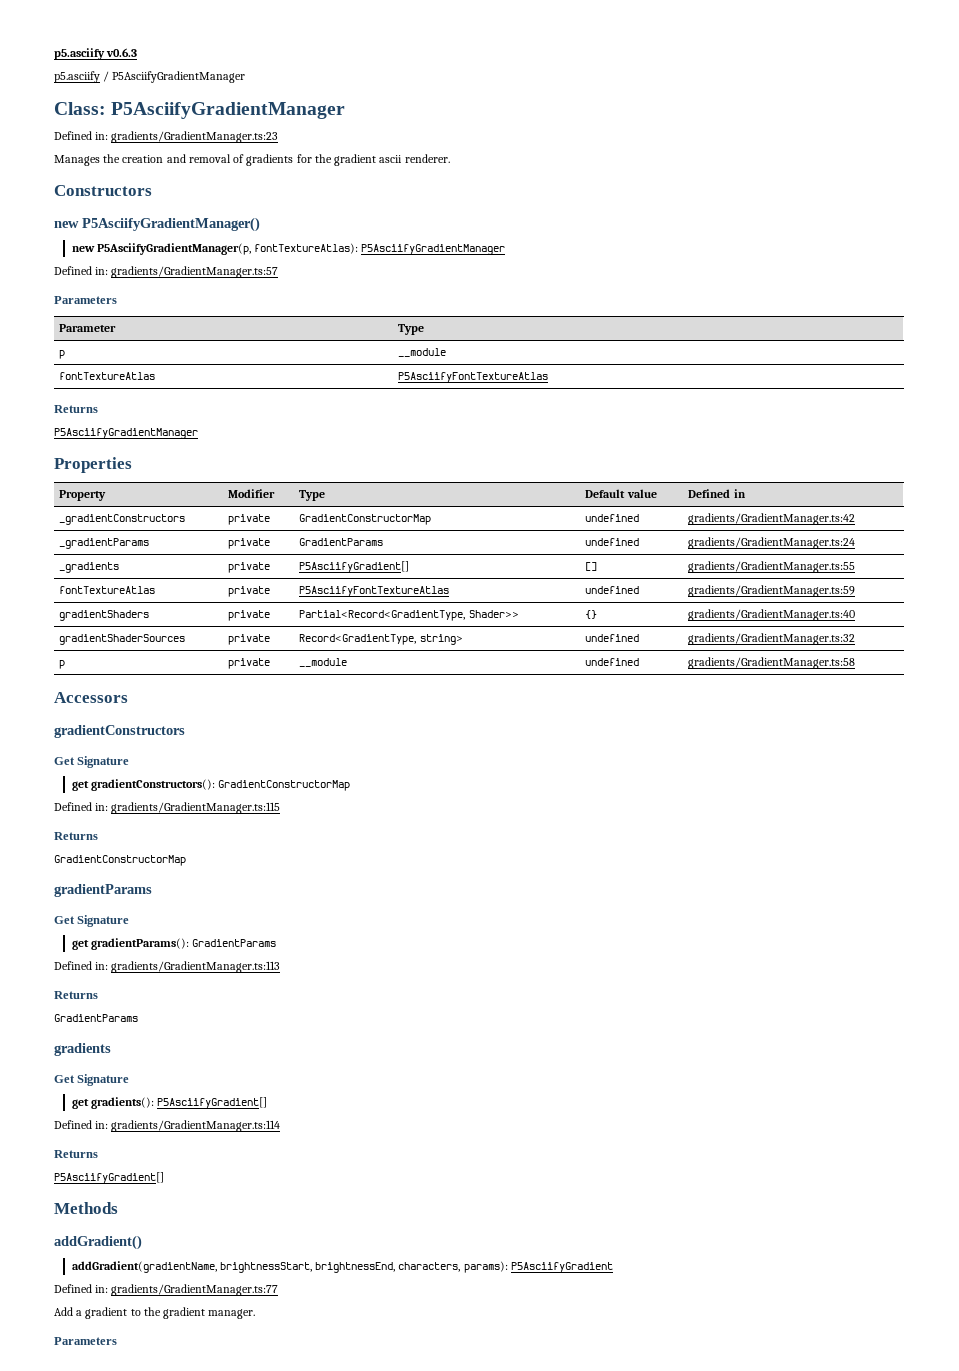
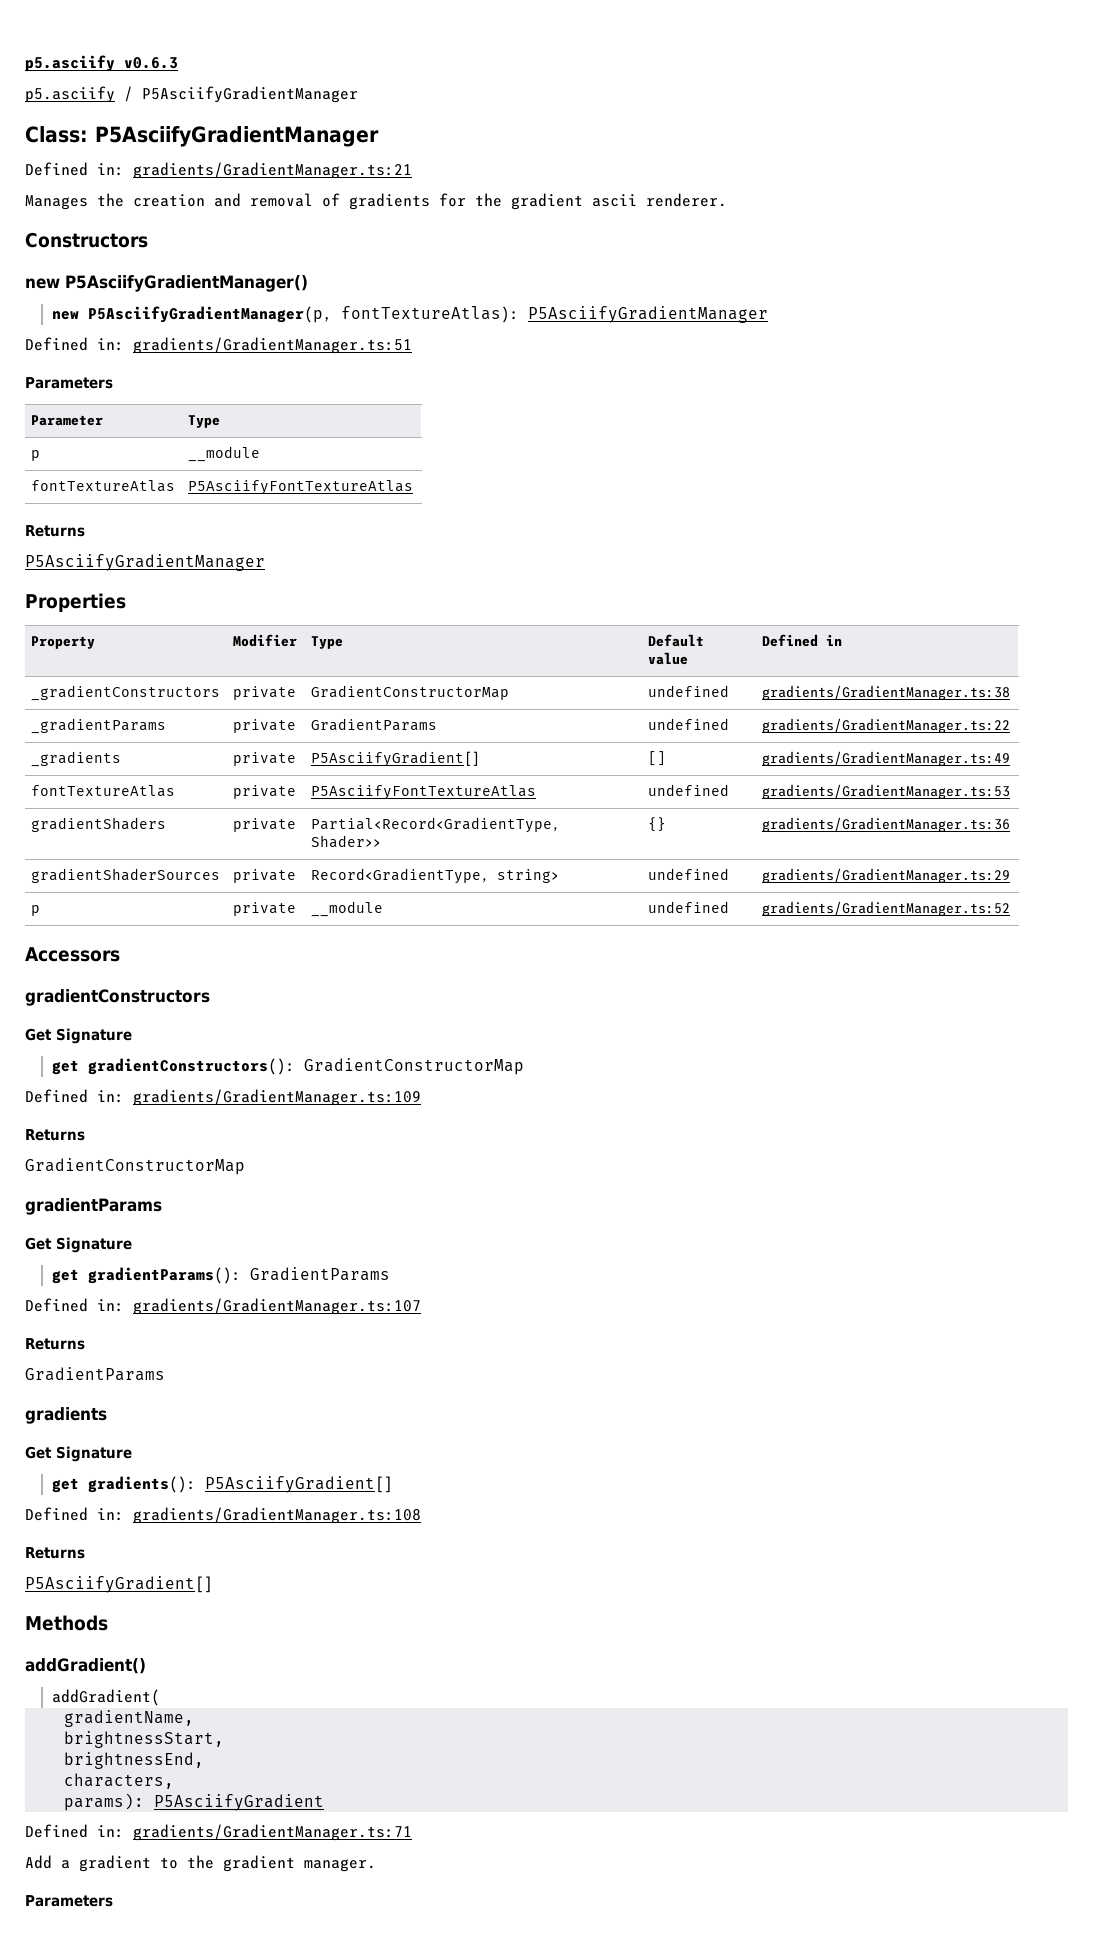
- Defined in: gradients/GradientManager.ts:23
+ Defined in: gradients/GradientManager.ts:21
- Defined in: gradients/GradientManager.ts:57
+ Defined in: gradients/GradientManager.ts:51
- _gradientConstructors | private | GradientConstructorMap | undefined | gradients/GradientManager.ts:42
+ _gradientConstructors | private | GradientConstructorMap | undefined | gradients/GradientManager.ts:38
- _gradientParams | private | GradientParams | undefined | gradients/GradientManager.ts:24
+ _gradientParams | private | GradientParams | undefined | gradients/GradientManager.ts:22
- _gradients | private | P5AsciifyGradient[] | [] | gradients/GradientManager.ts:55
+ _gradients | private | P5AsciifyGradient[] | [] | gradients/GradientManager.ts:49
- fontTextureAtlas | private | P5AsciifyFontTextureAtlas | undefined | gradients/GradientManager.ts:59
+ fontTextureAtlas | private | P5AsciifyFontTextureAtlas | undefined | gradients/GradientManager.ts:53
- gradientShaders | private | Partial<Record<GradientType, Shader>> | {} | gradients/GradientManager.ts:40
+ gradientShaders | private | Partial<Record<GradientType, Shader>> | {} | gradients/GradientManager.ts:36
- gradientShaderSources | private | Record<GradientType, string> | undefined | gradients/GradientManager.ts:32
+ gradientShaderSources | private | Record<GradientType, string> | undefined | gradients/GradientManager.ts:29
- p | private | __module | undefined | gradients/GradientManager.ts:58
+ p | private | __module | undefined | gradients/GradientManager.ts:52
- Defined in: gradients/GradientManager.ts:115
+ Defined in: gradients/GradientManager.ts:109
- Defined in: gradients/GradientManager.ts:113
+ Defined in: gradients/GradientManager.ts:107
- Defined in: gradients/GradientManager.ts:114
+ Defined in: gradients/GradientManager.ts:108
- addGradient(gradientName, brightnessStart, brightnessEnd, characters, params): P5AsciifyGradient
+ addGradient(
+ gradientName,
+ brightnessStart,
+ brightnessEnd,
+ characters,
+ params): P5AsciifyGradient
- Defined in: gradients/GradientManager.ts:77
+ Defined in: gradients/GradientManager.ts:71

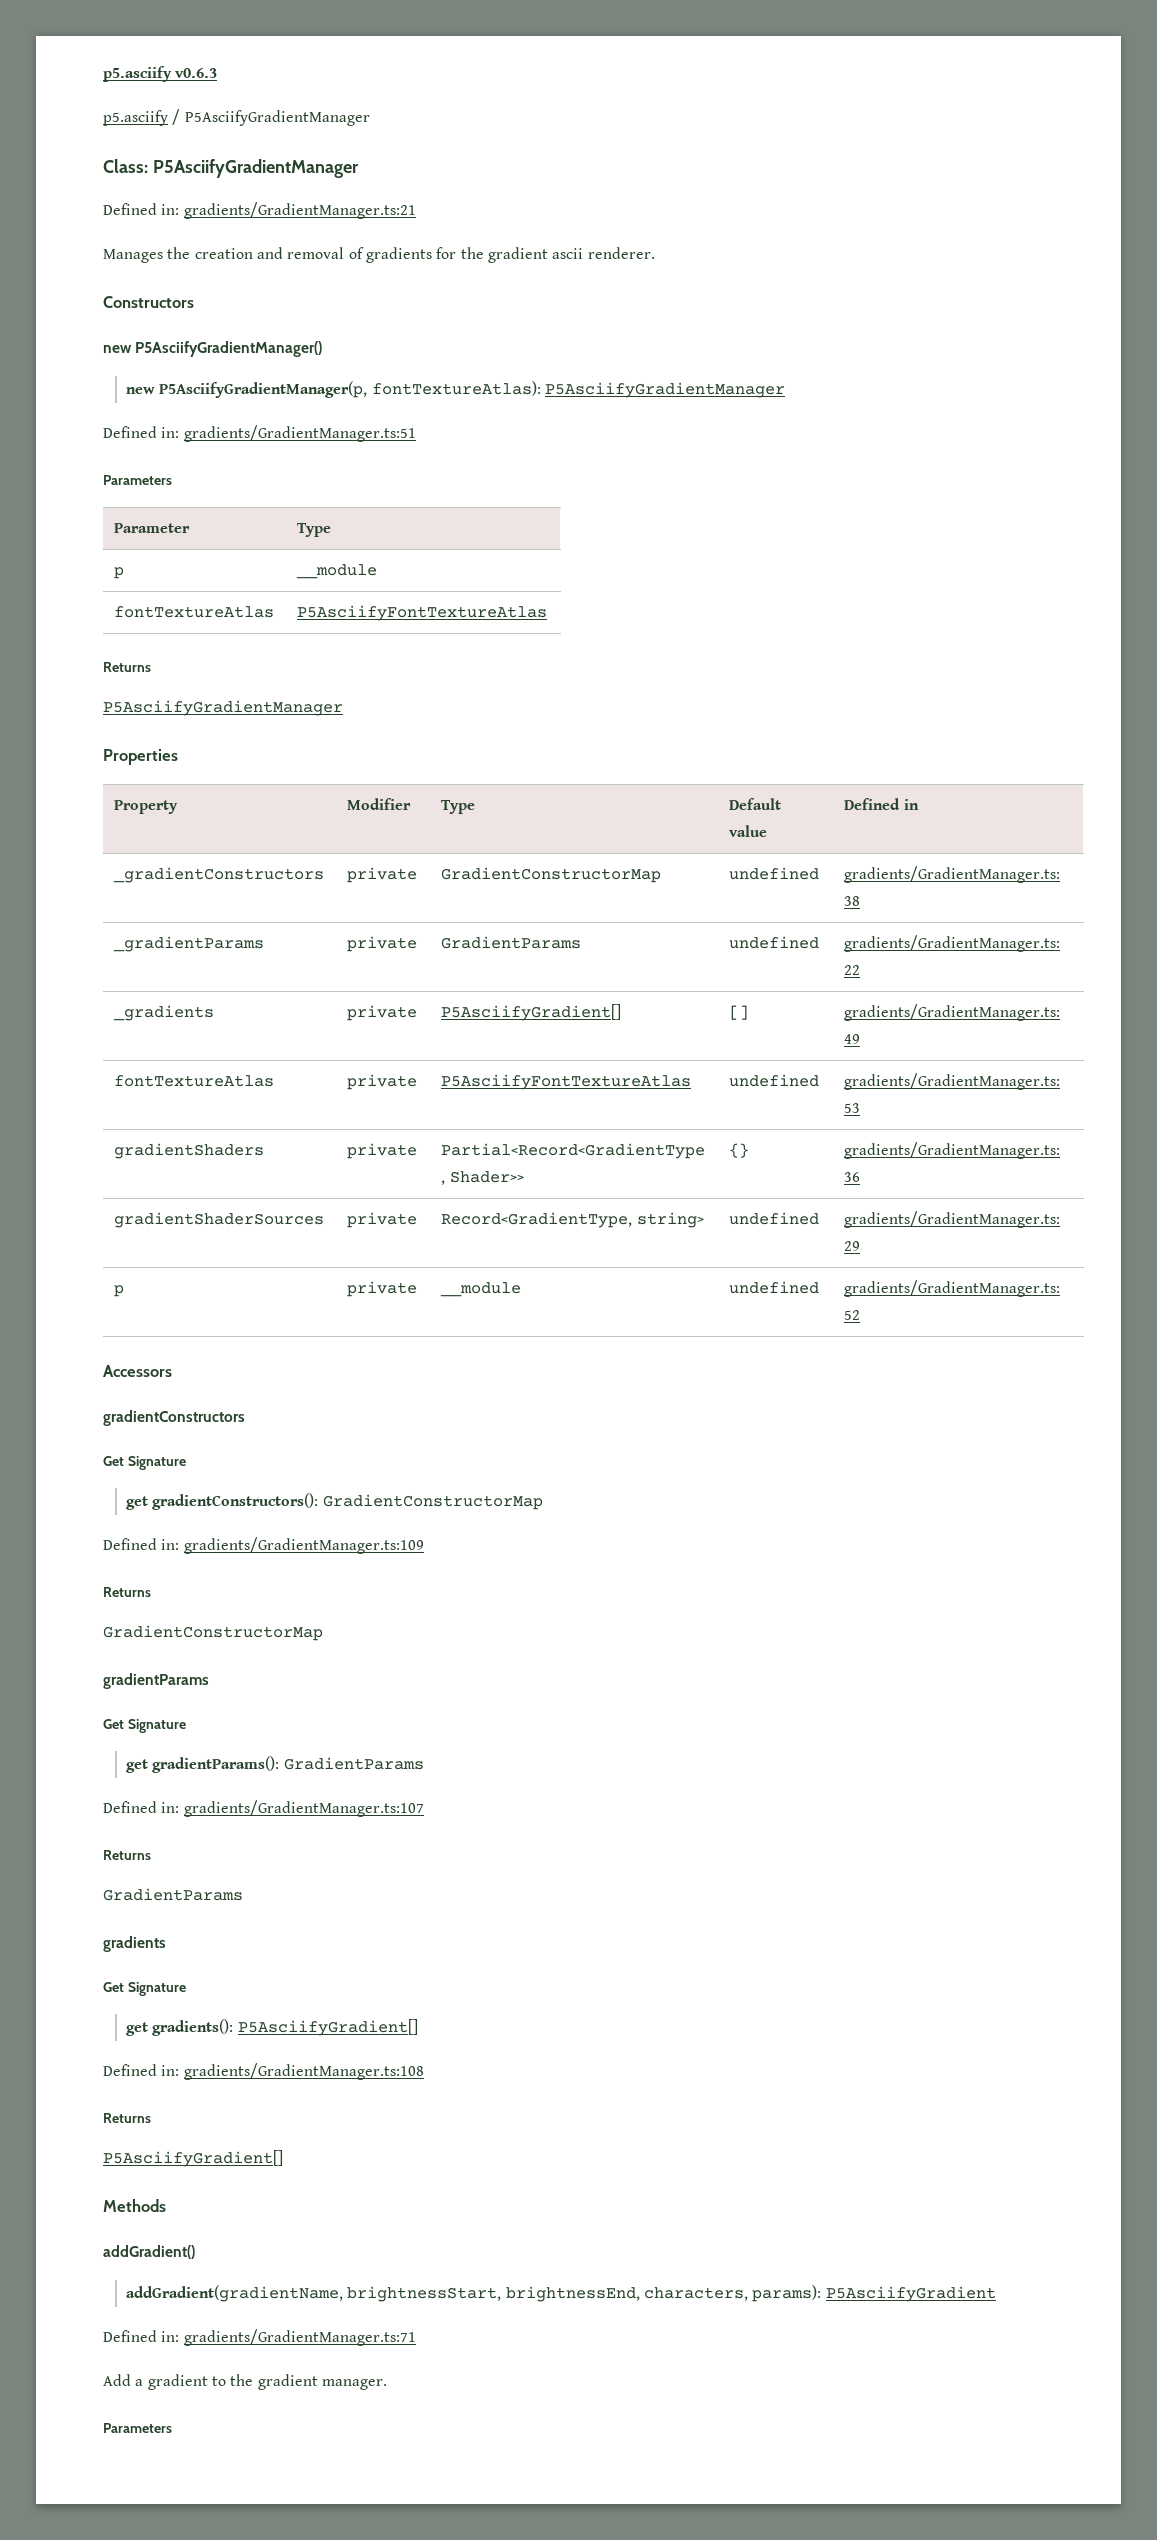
- addGradient(
- gradientName,
- brightnessStart,
- brightnessEnd,
- characters,
- params): P5AsciifyGradient
+ addGradient(gradientName, brightnessStart, brightnessEnd, characters, params): P5AsciifyGradient

